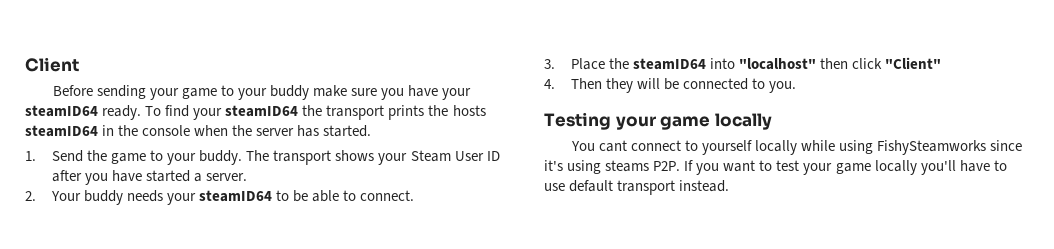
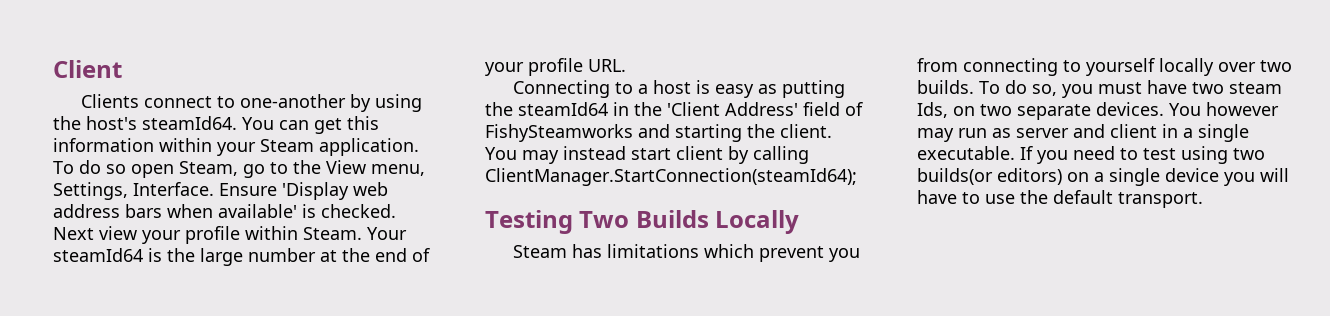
- Before sending your game to your buddy make sure you have your steamID64 ready. To find your steamID64 the transport prints the hosts steamID64 in the console when the server has started.
- 1. Send the game to your buddy. The transport shows your Steam User ID after you have started a server.
- 2. Your buddy needs your steamID64 to be able to connect.
- 3. Place the steamID64 into "localhost" then click "Client"
- 4. Then they will be connected to you.
- Testing your game locally
- You cant connect to yourself locally while using FishySteamworks since it's using steams P2P. If you want to test your game locally you'll have to use default transport instead.
+ Clients connect to one-another by using the host's steamId64. You can get this information within your Steam application. To do so open Steam, go to the View menu, Settings, Interface. Ensure 'Display web address bars when available' is checked. Next view your profile within Steam. Your steamId64 is the large number at the end of your profile URL.
+ Connecting to a host is easy as putting the steamId64 in the 'Client Address' field of FishySteamworks and starting the client. You may instead start client by calling ClientManager.StartConnection(steamId64);
+ Testing Two Builds Locally
+ Steam has limitations which prevent you from connecting to yourself locally over two builds. To do so, you must have two steam Ids, on two separate devices. You however may run as server and client in a single executable. If you need to test using two builds(or editors) on a single device you will have to use the default transport.

